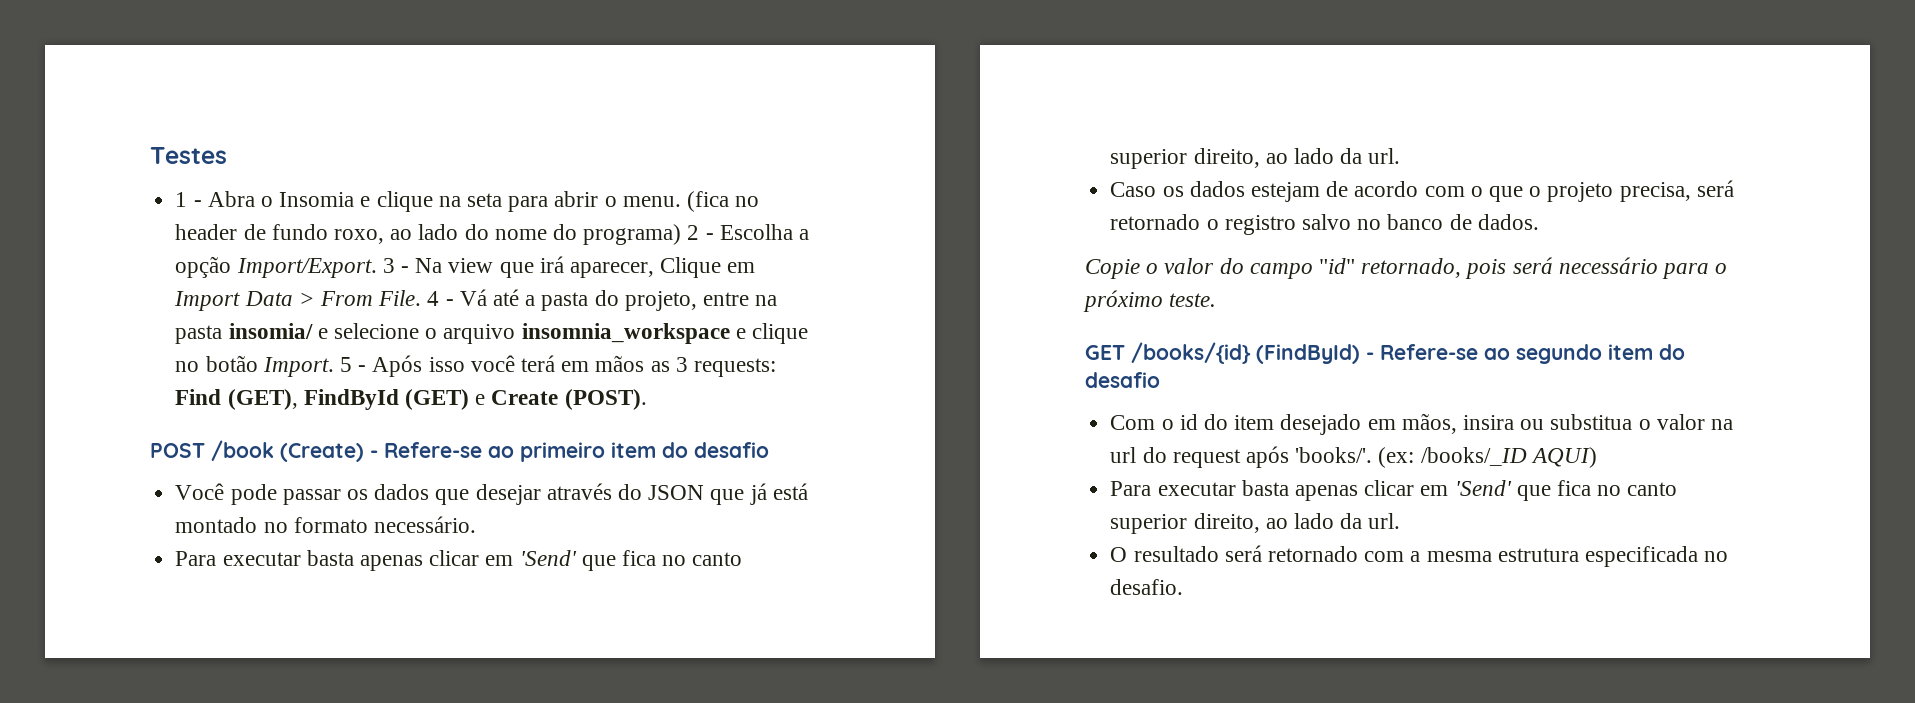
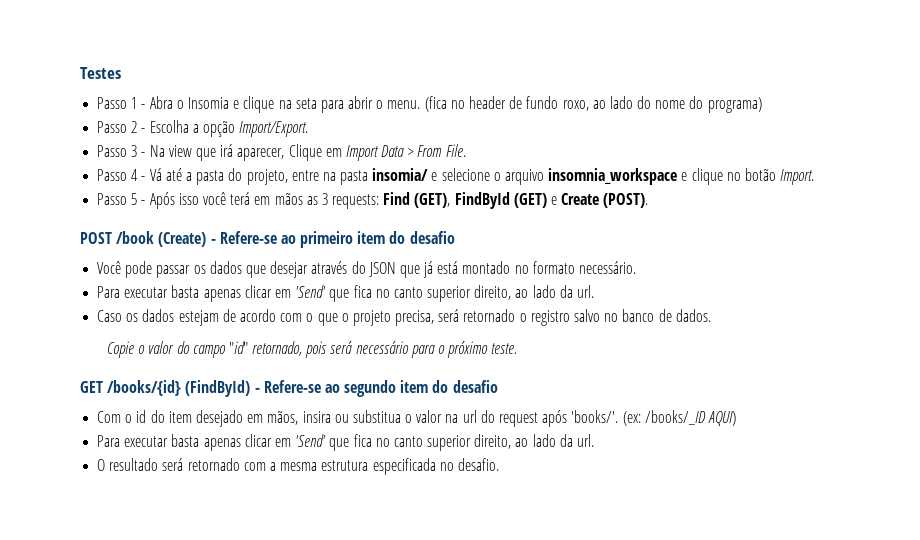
- 1 - Abra o Insomia e clique na seta para abrir o menu.
+ Passo 1 - Abra o Insomia e clique na seta para abrir o menu.
- (fica no header de fundo roxo, ao lado do nome do programa) 2 - Escolha a opção Import/Export. 3 - Na view que irá aparecer, Clique em Import Data > From File. 4 - Vá até a pasta do projeto, entre na pasta insomia/ e selecione o arquivo insomnia_workspace e clique no botão Import. 5 - Após isso você terá em mãos as 3 requests:
+ (fica no header de fundo roxo, ao lado do nome do programa)
+ Passo 2 - Escolha a opção Import/Export.
+ Passo 3 - Na view que irá aparecer, Clique em Import Data > From File.
+ Passo 4 - Vá até a pasta do projeto, entre na pasta insomia/ e selecione o arquivo insomnia_workspace e clique no botão Import.
+ Passo 5 - Após isso você terá em mãos as 3 requests:

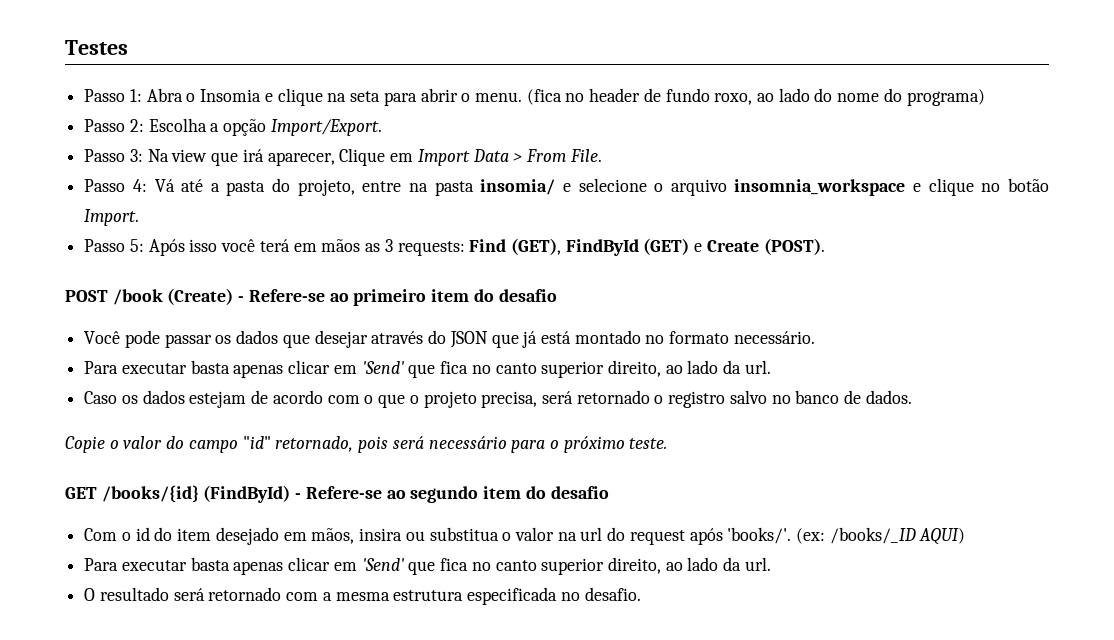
- Passo 1 - Abra o Insomia e clique na seta para abrir o menu.
+ Passo 1: Abra o Insomia e clique na seta para abrir o menu.
- Passo 2 - Escolha a opção Import/Export.
+ Passo 2: Escolha a opção Import/Export.
- Passo 3 - Na view que irá aparecer, Clique em Import Data > From File.
+ Passo 3: Na view que irá aparecer, Clique em Import Data > From File.
- Passo 4 - Vá até a pasta do projeto, entre na pasta insomia/ e selecione o arquivo insomnia_workspace e clique no botão Import.
+ Passo 4: Vá até a pasta do projeto, entre na pasta insomia/ e selecione o arquivo insomnia_workspace e clique no botão Import.
- Passo 5 - Após isso você terá em mãos as 3 requests: Find (GET), FindById (GET) e Create (POST).
+ Passo 5: Após isso você terá em mãos as 3 requests: Find (GET), FindById (GET) e Create (POST).

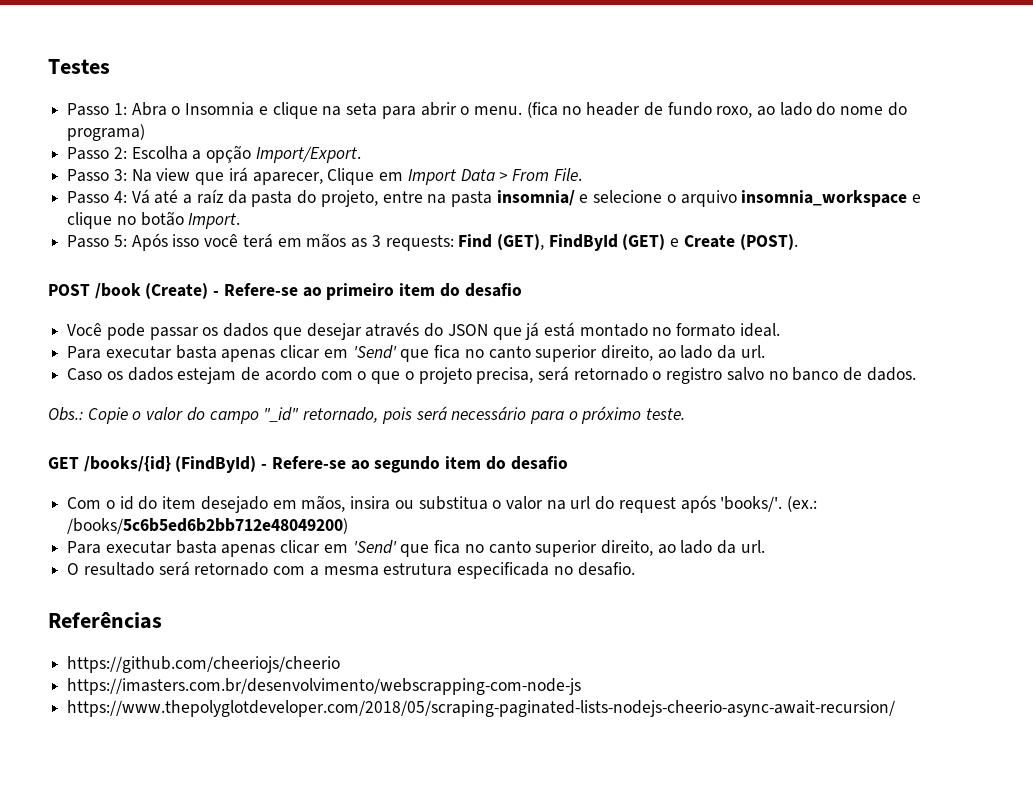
- Passo 1: Abra o Insomia e clique na seta para abrir o menu.
+ Passo 1: Abra o Insomnia e clique na seta para abrir o menu.
- Passo 4: Vá até a pasta do projeto, entre na pasta insomia/ e selecione o arquivo insomnia_workspace e clique no botão Import.
+ Passo 4: Vá até a raíz da pasta do projeto, entre na pasta insomnia/ e selecione o arquivo insomnia_workspace e clique no botão Import.
- Você pode passar os dados que desejar através do JSON que já está montado no formato necessário.
+ Você pode passar os dados que desejar através do JSON que já está montado no formato ideal.
- Copie o valor do campo "id" retornado, pois será necessário para o próximo teste.
+ Obs.: Copie o valor do campo "_id" retornado, pois será necessário para o próximo teste.
- (ex: /books/_ID AQUI)
+ (ex.: /books/5c6b5ed6b2bb712e48049200)
+ Referências
+ https://github.com/cheeriojs/cheerio
+ https://imasters.com.br/desenvolvimento/webscrapping-com-node-js
+ https://www.thepolyglotdeveloper.com/2018/05/scraping-paginated-lists-nodejs-cheerio-async-await-recursion/

